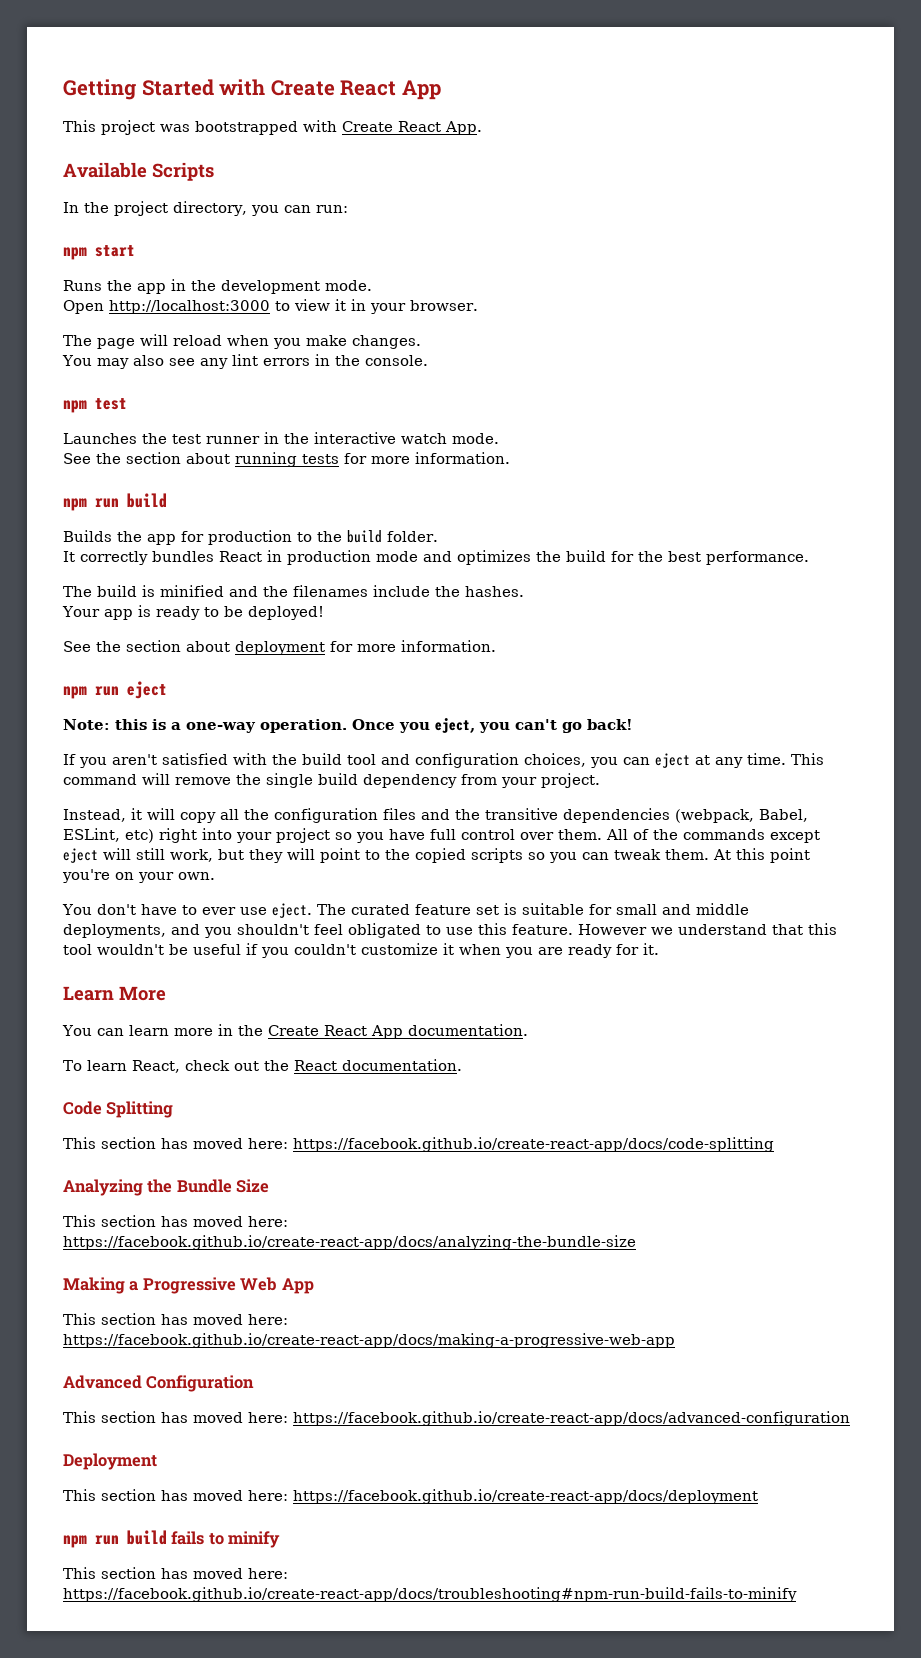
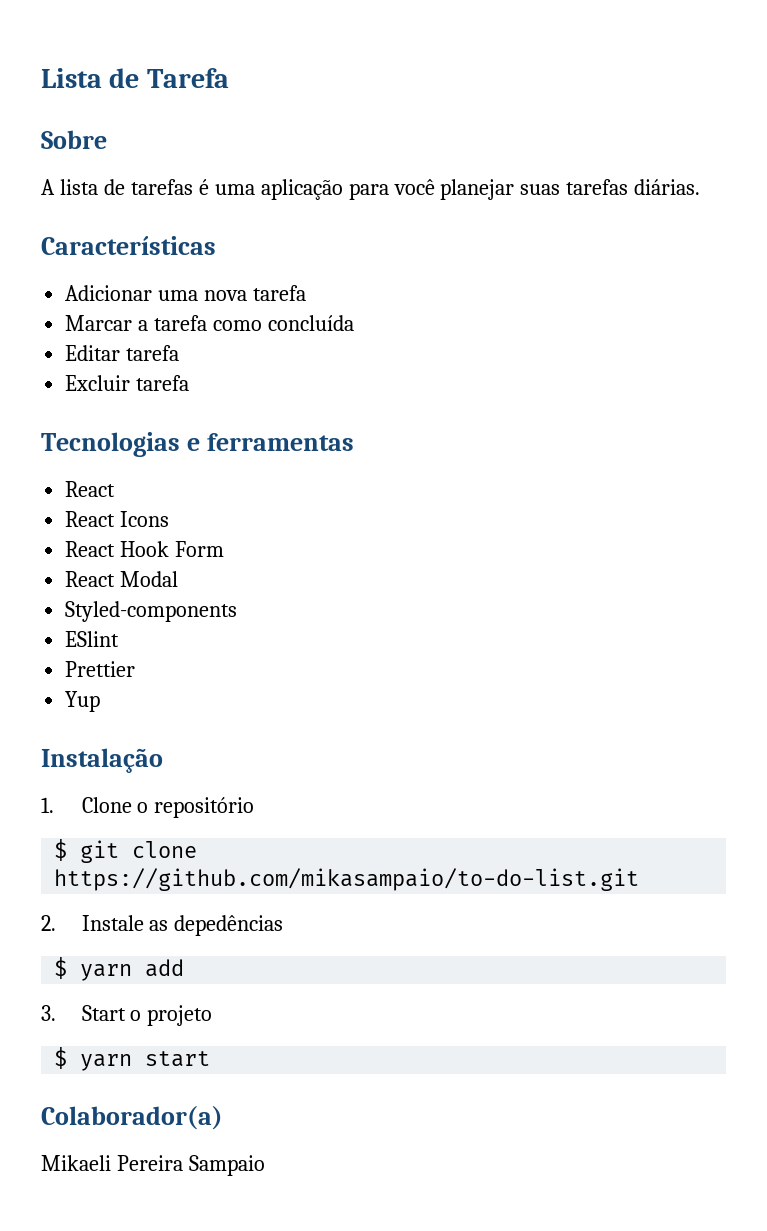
- Getting Started with Create React App
- This project was bootstrapped with Create React App.
- Available Scripts
- In the project directory, you can run:
- npm start
- Runs the app in the development mode.
- Open http://localhost:3000 to view it in your browser.
- The page will reload when you make changes.
- You may also see any lint errors in the console.
- npm test
- Launches the test runner in the interactive watch mode.
- See the section about running tests for more information.
- npm run build
- Builds the app for production to the build folder.
- It correctly bundles React in production mode and optimizes the build for the best performance.
- The build is minified and the filenames include the hashes.
- Your app is ready to be deployed!
- See the section about deployment for more information.
- npm run eject
- Note: this is a one-way operation. Once you eject, you can't go back!
- If you aren't satisfied with the build tool and configuration choices, you can eject at any time. This command will remove the single build dependency from your project.
- Instead, it will copy all the configuration files and the transitive dependencies (webpack, Babel, ESLint, etc) right into your project so you have full control over them. All of the commands except eject will still work, but they will point to the copied scripts so you can tweak them. At this point you're on your own.
- You don't have to ever use eject. The curated feature set is suitable for small and middle deployments, and you shouldn't feel obligated to use this feature. However we understand that this tool wouldn't be useful if you couldn't customize it when you are ready for it.
- Learn More
- You can learn more in the Create React App documentation.
- To learn React, check out the React documentation.
- Code Splitting
- This section has moved here: https://facebook.github.io/create-react-app/docs/code-splitting
- Analyzing the Bundle Size
- This section has moved here: https://facebook.github.io/create-react-app/docs/analyzing-the-bundle-size
- Making a Progressive Web App
- This section has moved here: https://facebook.github.io/create-react-app/docs/making-a-progressive-web-app
- Advanced Configuration
- This section has moved here: https://facebook.github.io/create-react-app/docs/advanced-configuration
- Deployment
- This section has moved here: https://facebook.github.io/create-react-app/docs/deployment
- npm run build fails to minify
- This section has moved here: https://facebook.github.io/create-react-app/docs/troubleshooting#npm-run-build-fails-to-minify
+ Lista de Tarefa
+ Sobre
+ A lista de tarefas é uma aplicação para você planejar suas tarefas diárias.
+ Características
+ Adicionar uma nova tarefa
+ Marcar a tarefa como concluída
+ Editar tarefa
+ Excluir tarefa
+ Tecnologias e ferramentas
+ React
+ React Icons
+ React Hook Form
+ React Modal
+ Styled-components
+ ESlint
+ Prettier
+ Yup
+ Instalação
+ 1. Clone o repositório
+ $ git clone https://github.com/mikasampaio/to-do-list.git
+ 2. Instale as depedências
+ $ yarn add
+ 3. Start o projeto
+ $ yarn start
+ Colaborador(a)
+ Mikaeli Pereira Sampaio

